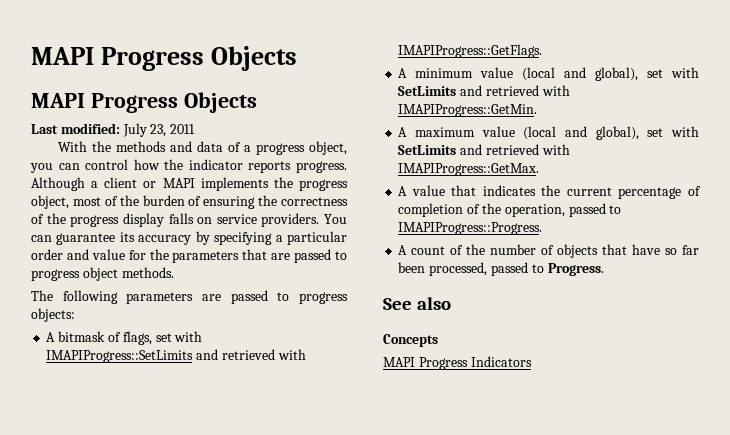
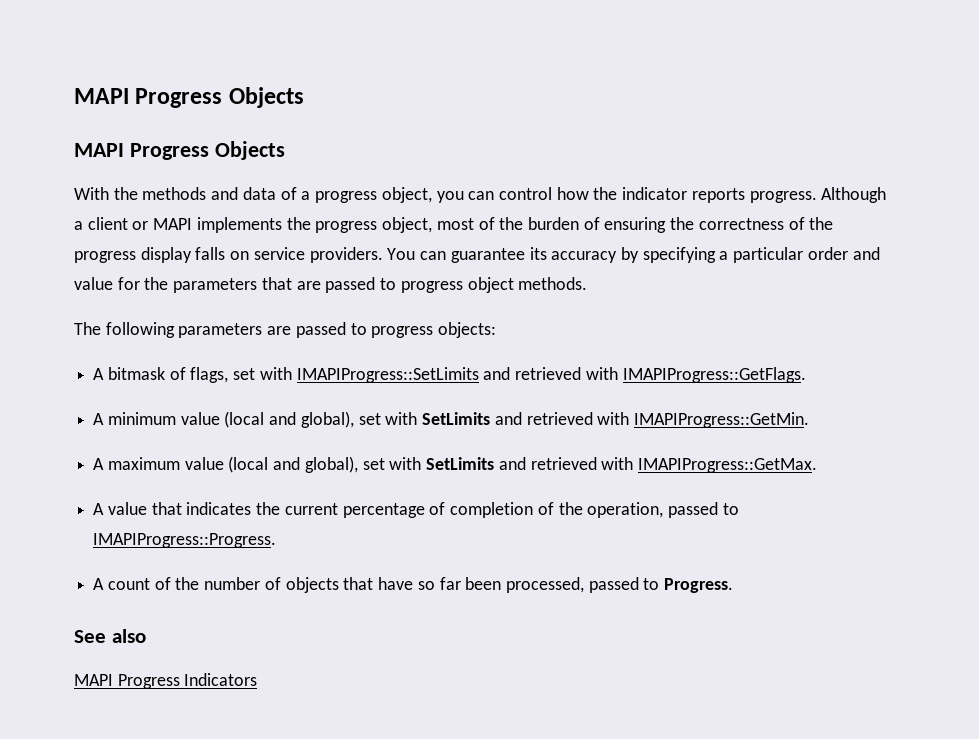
- Last modified: July 23, 2011
- Concepts

